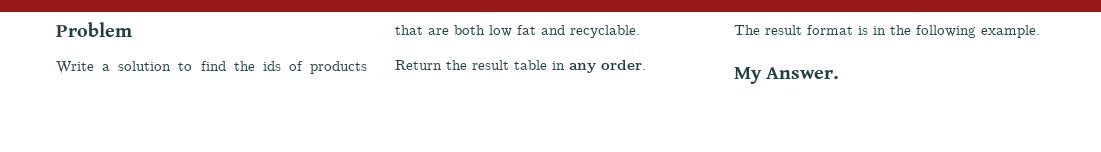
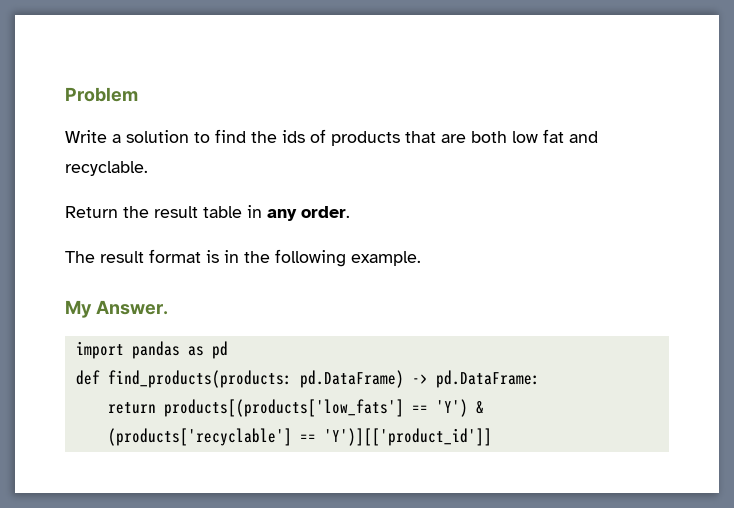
+ import pandas as pd
+ def find_products(products: pd.DataFrame) -> pd.DataFrame:
+ return products[(products['low_fats'] == 'Y') & (products['recyclable'] == 'Y')][['product_id']]

